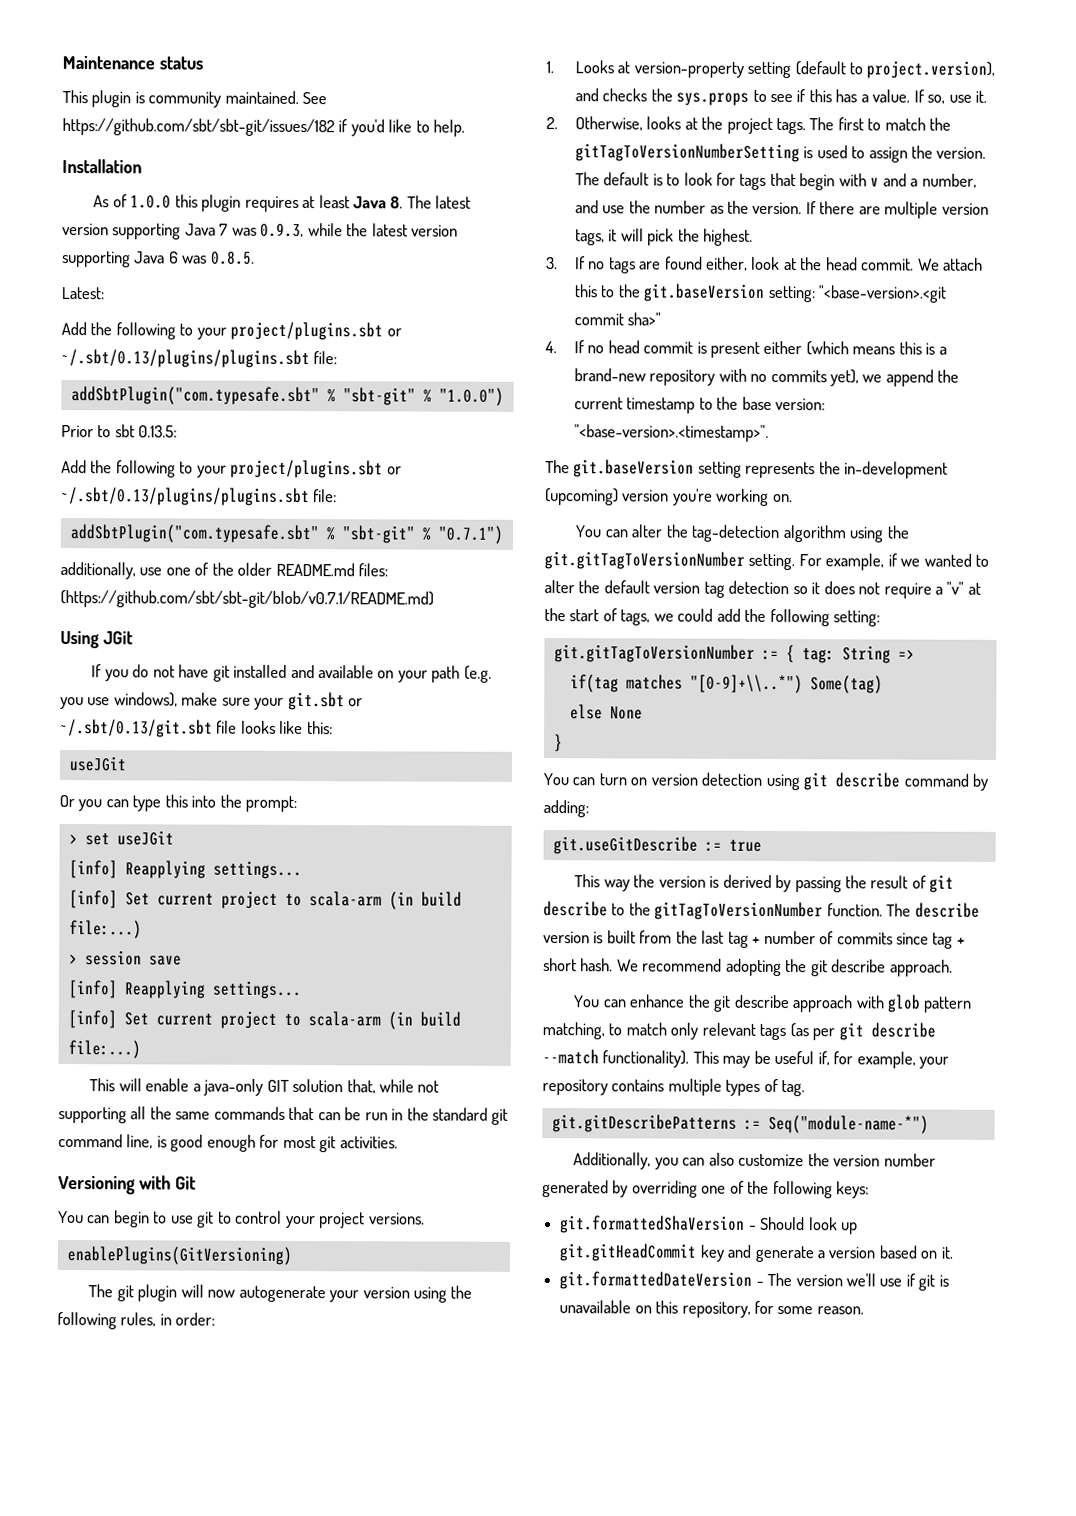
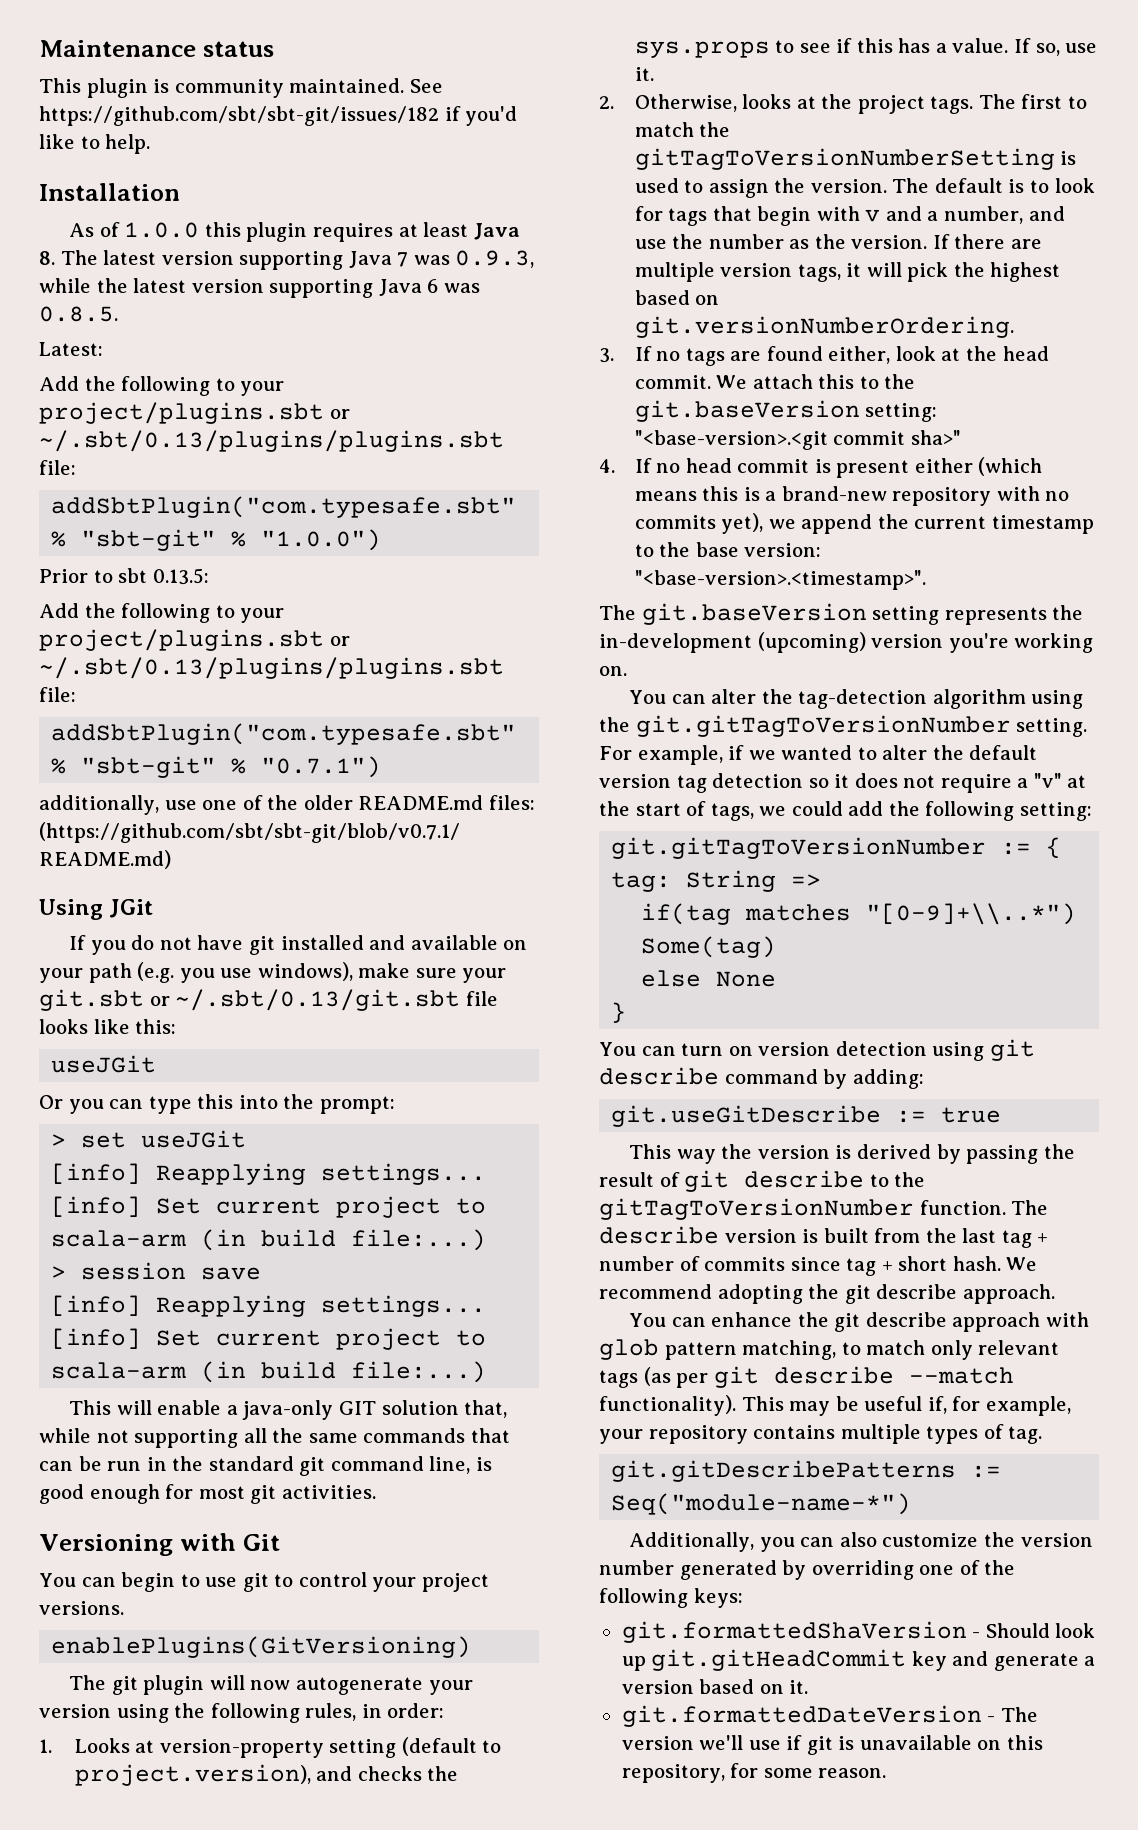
- If there are multiple version tags, it will pick the highest.
+ If there are multiple version tags, it will pick the highest based on git.versionNumberOrdering.

